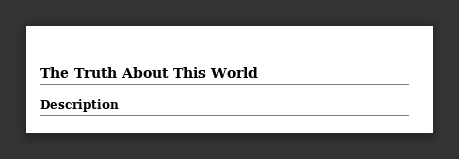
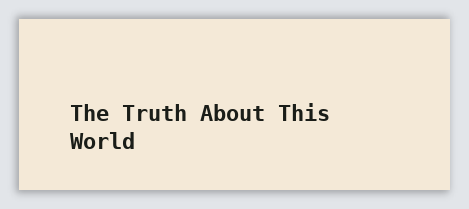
- Description

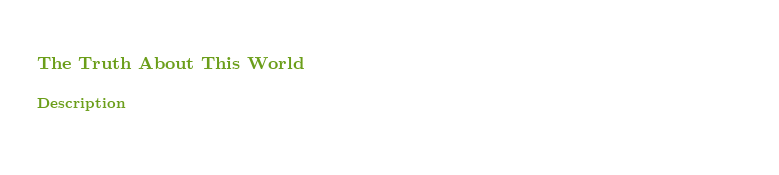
+ Description

